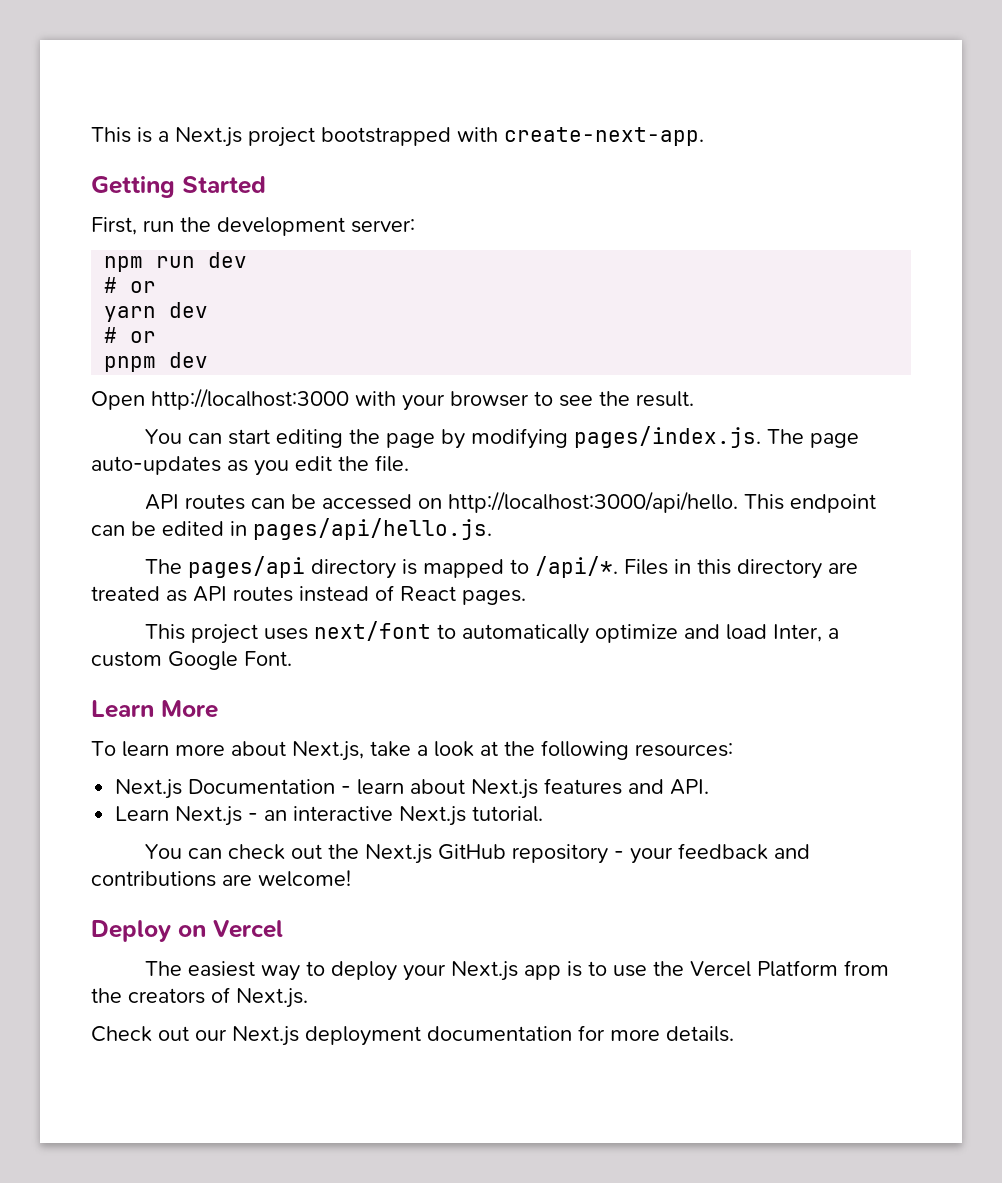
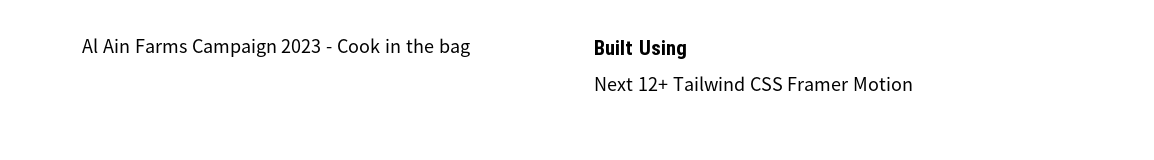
- This is a Next.js project bootstrapped with create-next-app.
- Getting Started
- First, run the development server:
- npm run dev
- # or
- yarn dev
- # or
- pnpm dev
- Open http://localhost:3000 with your browser to see the result.
- You can start editing the page by modifying pages/index.js. The page auto-updates as you edit the file.
- API routes can be accessed on http://localhost:3000/api/hello. This endpoint can be edited in pages/api/hello.js.
- The pages/api directory is mapped to /api/*. Files in this directory are treated as API routes instead of React pages.
- This project uses next/font to automatically optimize and load Inter, a custom Google Font.
- Learn More
- To learn more about Next.js, take a look at the following resources:
- Next.js Documentation - learn about Next.js features and API.
- Learn Next.js - an interactive Next.js tutorial.
- You can check out the Next.js GitHub repository - your feedback and contributions are welcome!
- Deploy on Vercel
- The easiest way to deploy your Next.js app is to use the Vercel Platform from the creators of Next.js.
- Check out our Next.js deployment documentation for more details.
+ Al Ain Farms Campaign 2023 - Cook in the bag
+ Built Using
+ Next 12+ Tailwind CSS Framer Motion

